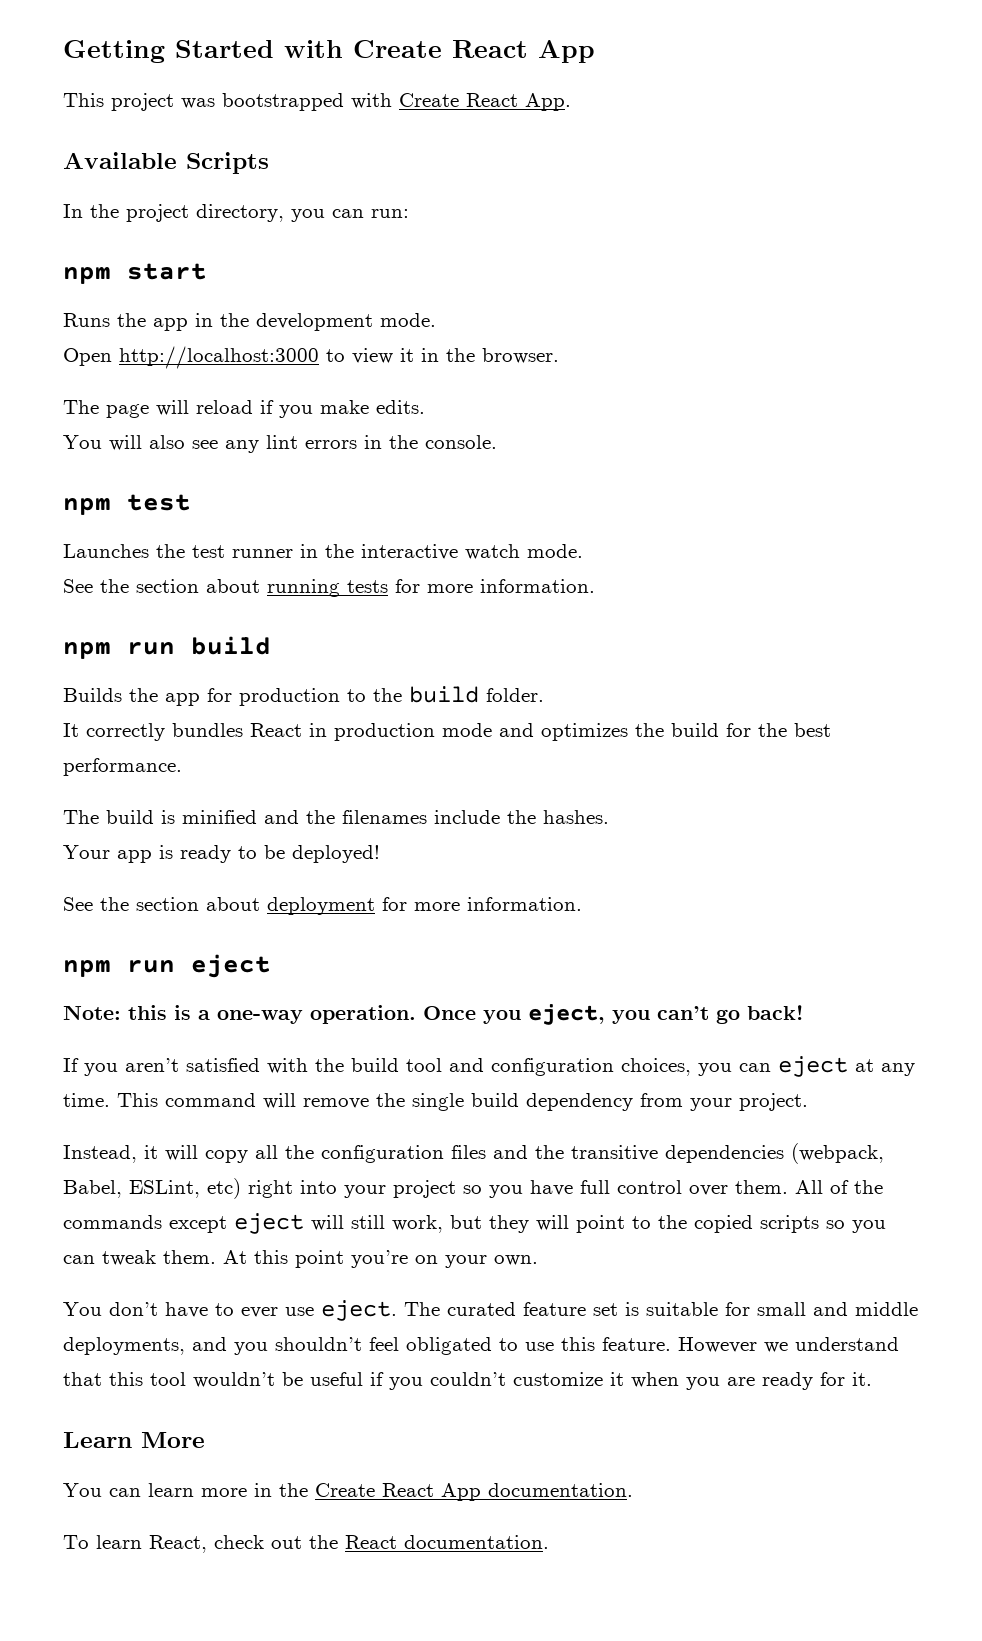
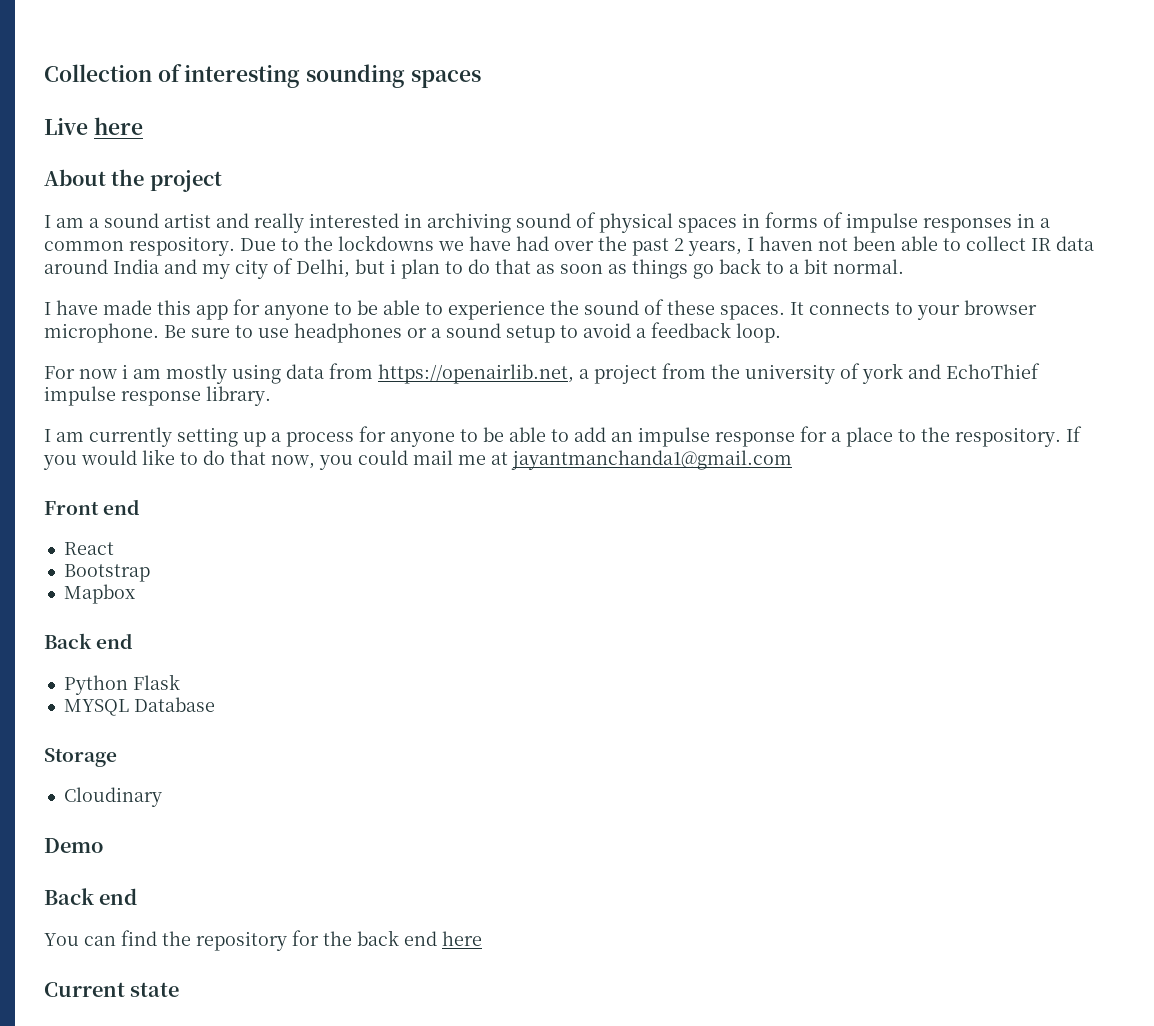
- Getting Started with Create React App
- This project was bootstrapped with Create React App.
- Available Scripts
- In the project directory, you can run:
- npm start
- Runs the app in the development mode.
- Open http://localhost:3000 to view it in the browser.
- The page will reload if you make edits.
- You will also see any lint errors in the console.
- npm test
- Launches the test runner in the interactive watch mode.
- See the section about running tests for more information.
- npm run build
- Builds the app for production to the build folder.
- It correctly bundles React in production mode and optimizes the build for the best performance.
- The build is minified and the filenames include the hashes.
- Your app is ready to be deployed!
- See the section about deployment for more information.
- npm run eject
- Note: this is a one-way operation. Once you eject, you can’t go back!
- If you aren’t satisfied with the build tool and configuration choices, you can eject at any time. This command will remove the single build dependency from your project.
- Instead, it will copy all the configuration files and the transitive dependencies (webpack, Babel, ESLint, etc) right into your project so you have full control over them. All of the commands except eject will still work, but they will point to the copied scripts so you can tweak them. At this point you’re on your own.
- You don’t have to ever use eject. The curated feature set is suitable for small and middle deployments, and you shouldn’t feel obligated to use this feature. However we understand that this tool wouldn’t be useful if you couldn’t customize it when you are ready for it.
- Learn More
- You can learn more in the Create React App documentation.
- To learn React, check out the React documentation.
+ Collection of interesting sounding spaces
+ Live here
+ About the project
+ I am a sound artist and really interested in archiving sound of physical spaces in forms of impulse responses in a common respository. Due to the lockdowns we have had over the past 2 years, I haven not been able to collect IR data around India and my city of Delhi, but i plan to do that as soon as things go back to a bit normal.
+ I have made this app for anyone to be able to experience the sound of these spaces. It connects to your browser microphone. Be sure to use headphones or a sound setup to avoid a feedback loop.
+ For now i am mostly using data from https://openairlib.net, a project from the university of york and EchoThief impulse response library.
+ I am currently setting up a process for anyone to be able to add an impulse response for a place to the respository. If you would like to do that now, you could mail me at jayantmanchanda1@gmail.com
+ Front end
+ React
+ Bootstrap
+ Mapbox
+ Back end
+ Python Flask
+ MYSQL Database
+ Storage
+ Cloudinary
+ Demo
+ Back end
+ You can find the repository for the back end here
+ Current state

